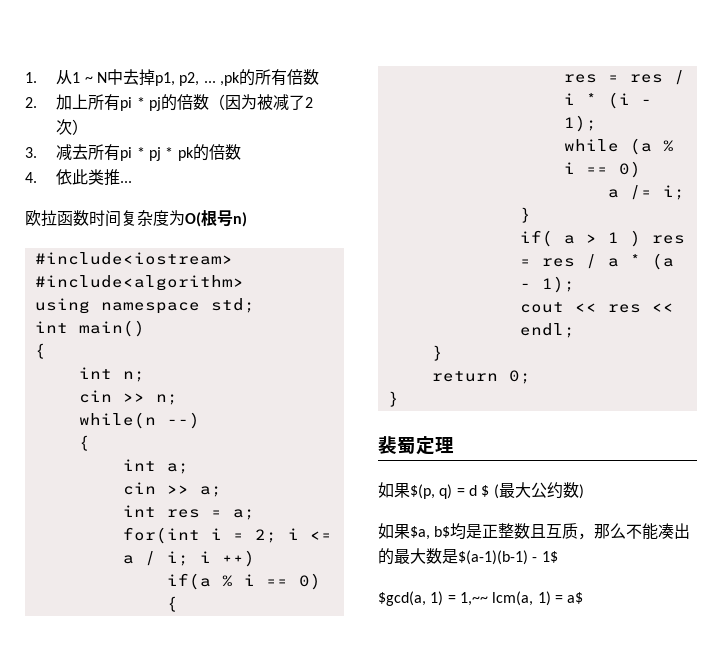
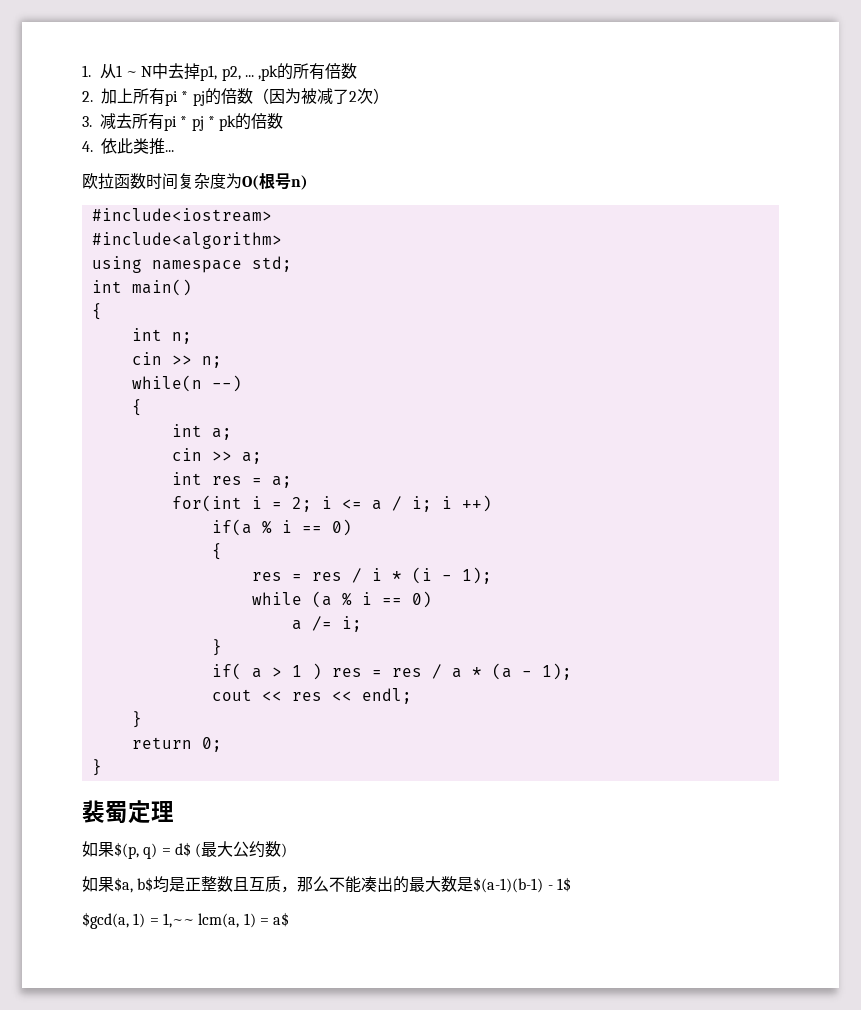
- 如果$(p, q) = d $ (最大公约数)
+ 如果$(p, q) = d$ (最大公约数)

